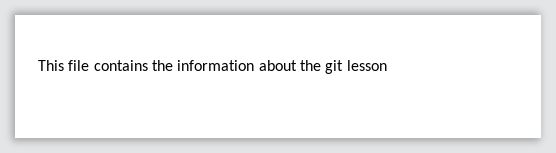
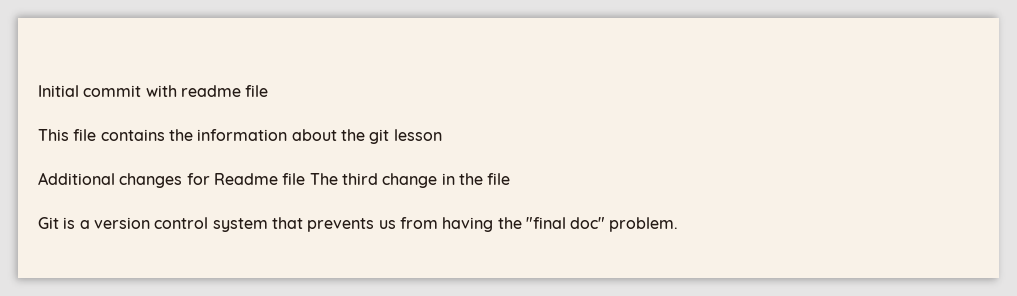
+ Initial commit with readme file
+ Additional changes for Readme file The third change in the file
+ Git is a version control system that prevents us from having the "final doc" problem.

